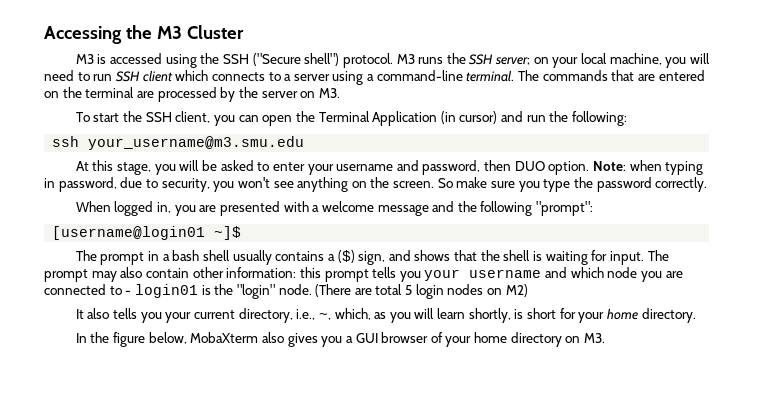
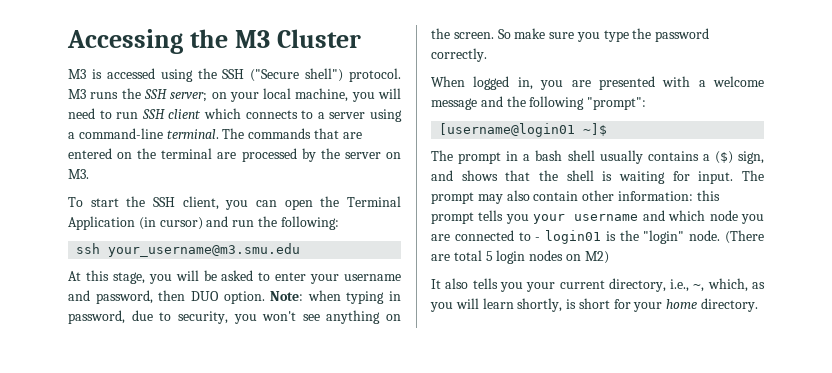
- In the figure below, MobaXterm also gives you a GUI browser of your home directory on M3.

